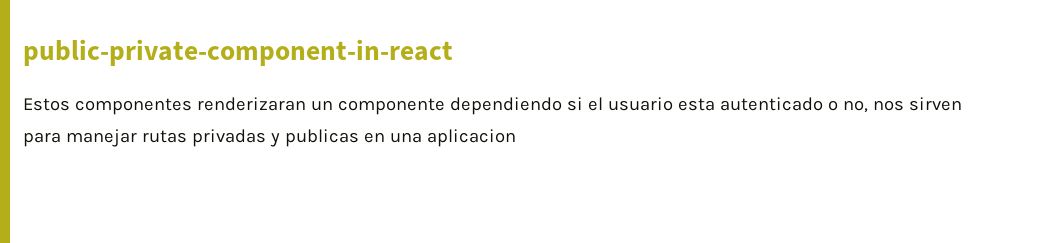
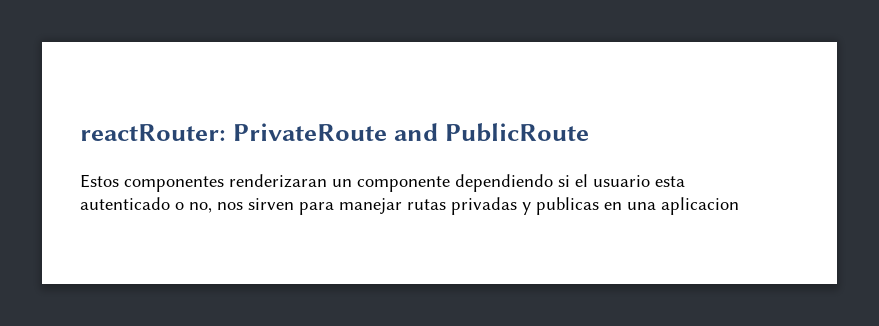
- public-private-component-in-react
+ reactRouter: PrivateRoute and PublicRoute

